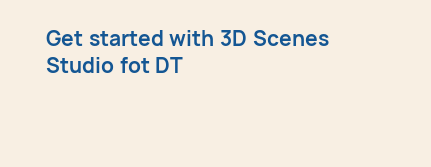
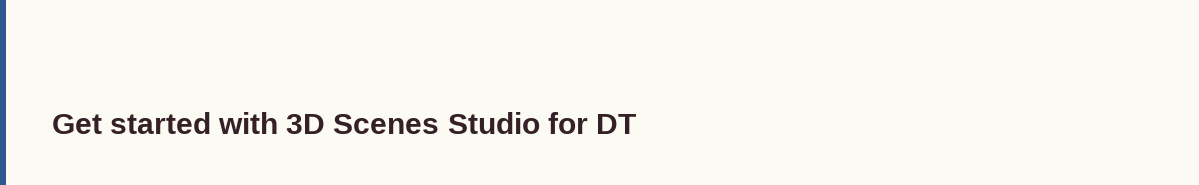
- Get started with 3D Scenes Studio fot DT
+ Get started with 3D Scenes Studio for DT

